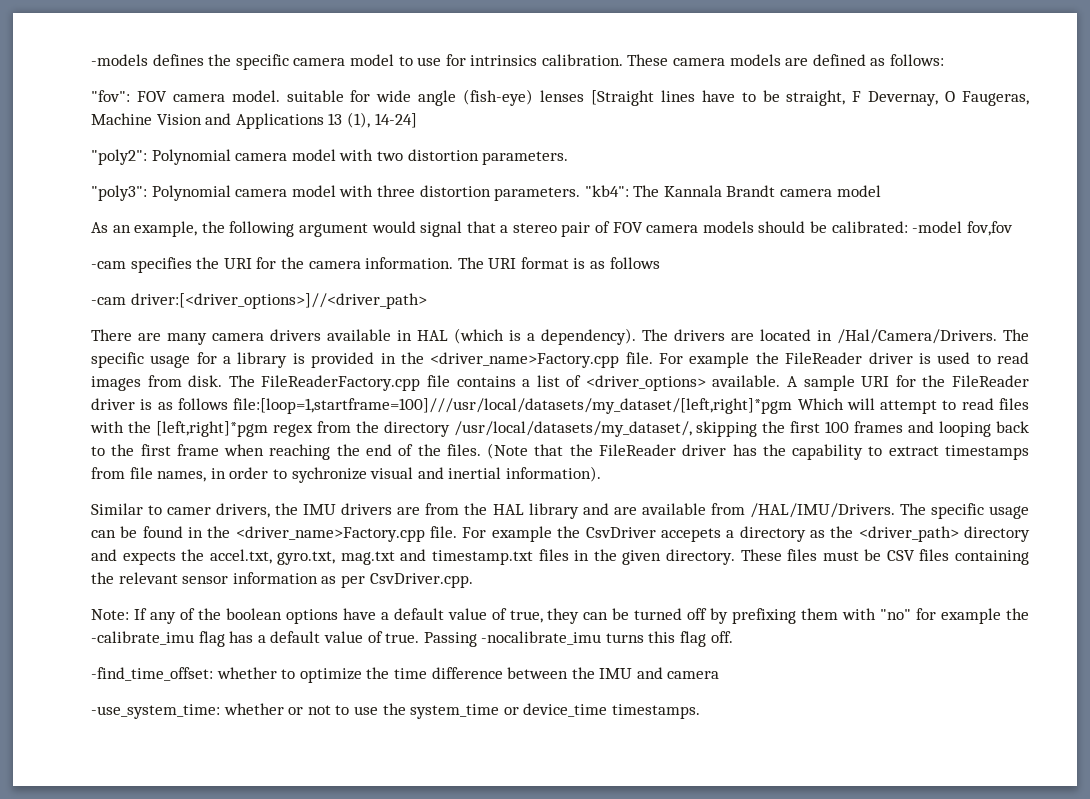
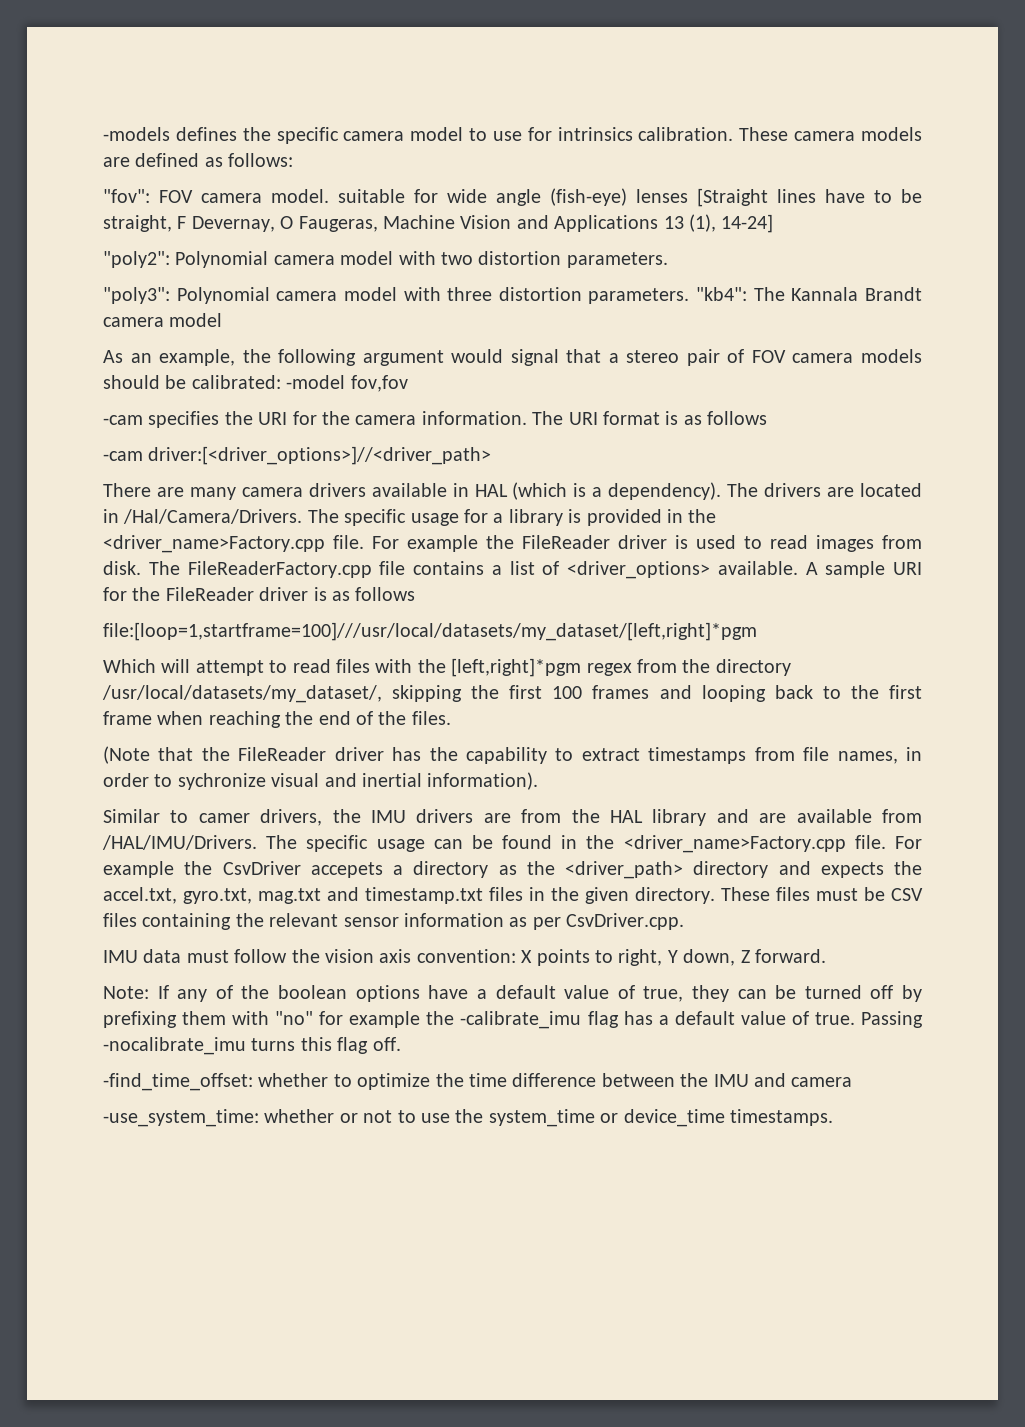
- A sample URI for the FileReader driver is as follows file:[loop=1,startframe=100]///usr/local/datasets/my_dataset/[left,right]*pgm Which will attempt to read files with the [left,right]*pgm regex from the directory /usr/local/datasets/my_dataset/, skipping the first 100 frames and looping back to the first frame when reaching the end of the files. (Note that the FileReader driver has the capability to extract timestamps from file names, in order to sychronize visual and inertial information).
+ A sample URI for the FileReader driver is as follows
+ file:[loop=1,startframe=100]///usr/local/datasets/my_dataset/[left,right]*pgm
+ Which will attempt to read files with the [left,right]*pgm regex from the directory /usr/local/datasets/my_dataset/, skipping the first 100 frames and looping back to the first frame when reaching the end of the files.
+ (Note that the FileReader driver has the capability to extract timestamps from file names, in order to sychronize visual and inertial information).
+ IMU data must follow the vision axis convention: X points to right, Y down, Z forward.

